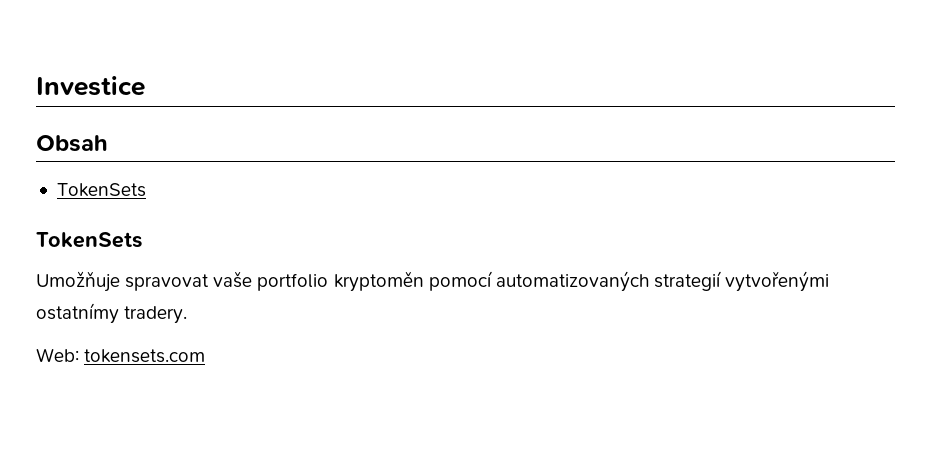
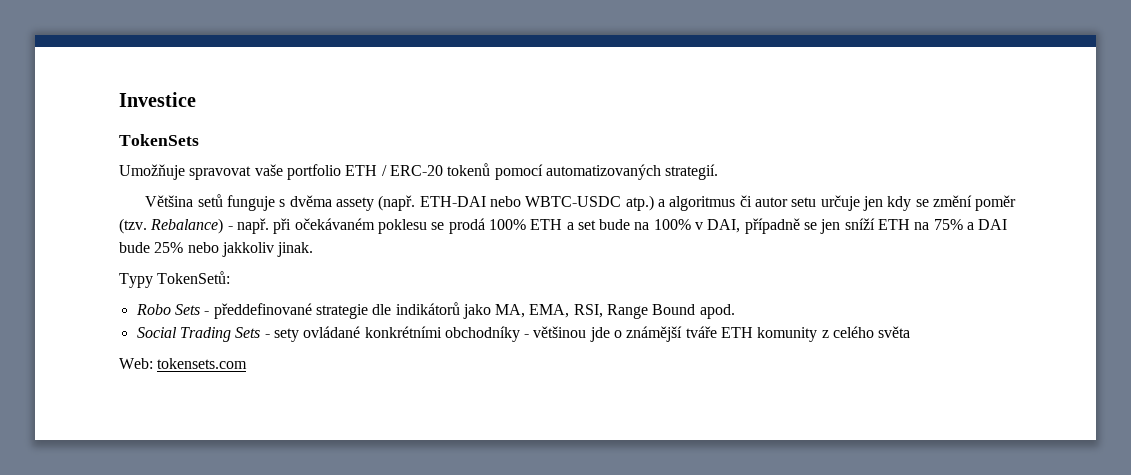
- Obsah
- TokenSets
- Umožňuje spravovat vaše portfolio kryptoměn pomocí automatizovaných strategií vytvořenými ostatnímy tradery.
+ Umožňuje spravovat vaše portfolio ETH / ERC-20 tokenů pomocí automatizovaných strategií.
+ Většina setů funguje s dvěma assety (např. ETH-DAI nebo WBTC-USDC atp.) a algoritmus či autor setu určuje jen kdy se změní poměr (tzv. Rebalance) - např. při očekávaném poklesu se prodá 100% ETH a set bude na 100% v DAI, případně se jen sníží ETH na 75% a DAI bude 25% nebo jakkoliv jinak.
+ Typy TokenSetů:
+ Robo Sets - předdefinované strategie dle indikátorů jako MA, EMA, RSI, Range Bound apod.
+ Social Trading Sets - sety ovládané konkrétními obchodníky - většinou jde o známější tváře ETH komunity z celého světa

